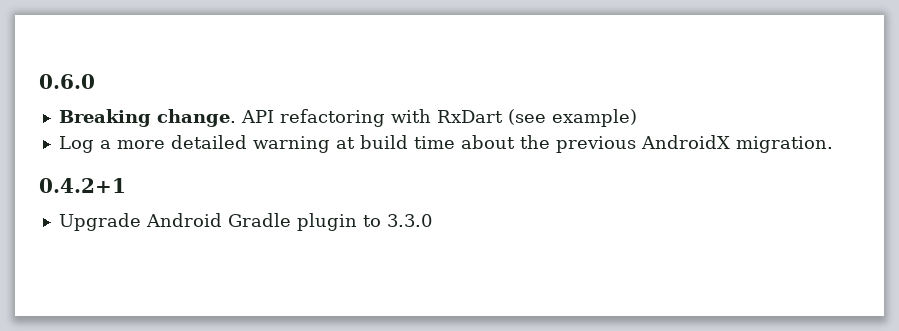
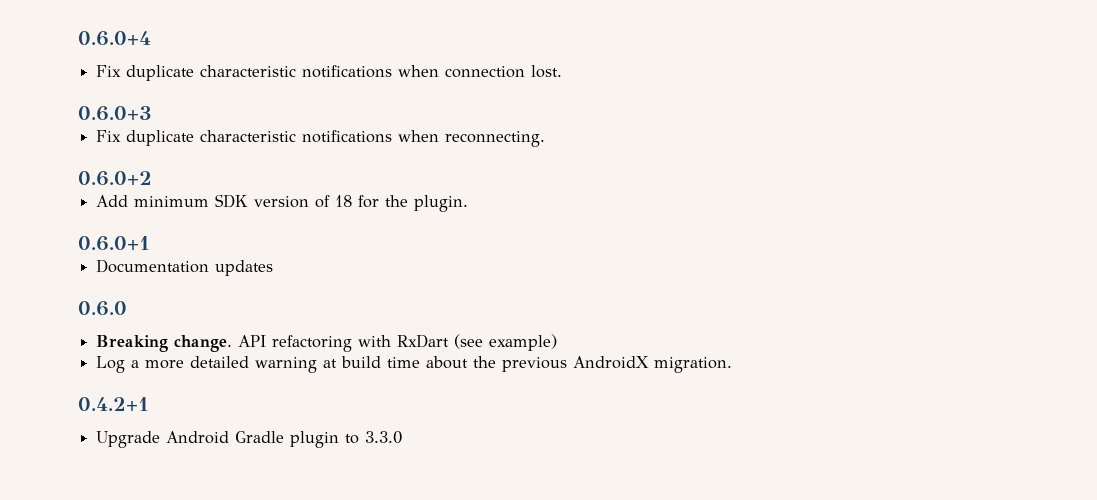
+ 0.6.0+4
+ Fix duplicate characteristic notifications when connection lost.
+ 0.6.0+3
+ Fix duplicate characteristic notifications when reconnecting.
+ 0.6.0+2
+ Add minimum SDK version of 18 for the plugin.
+ 0.6.0+1
+ Documentation updates

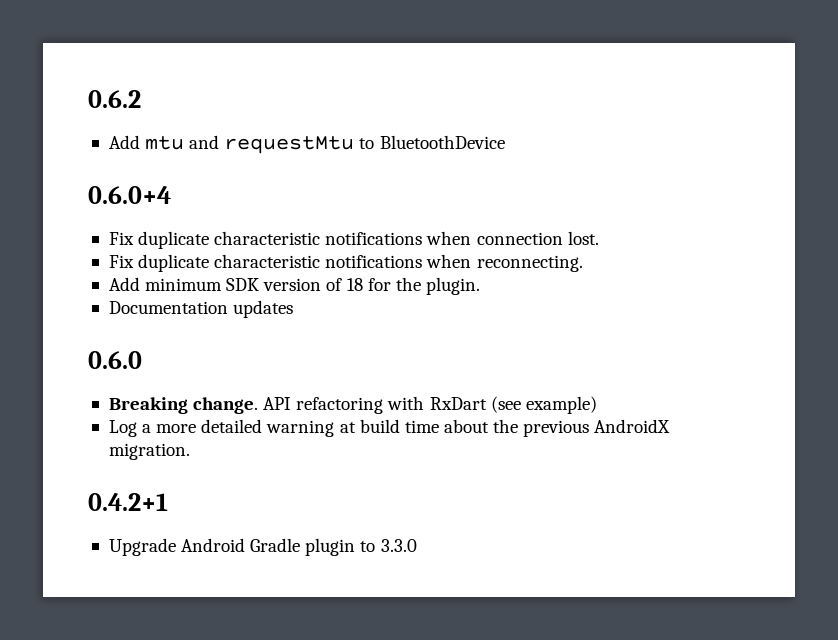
+ 0.6.2
+ Add mtu and requestMtu to BluetoothDevice
- 0.6.0+3
- 0.6.0+2
- 0.6.0+1

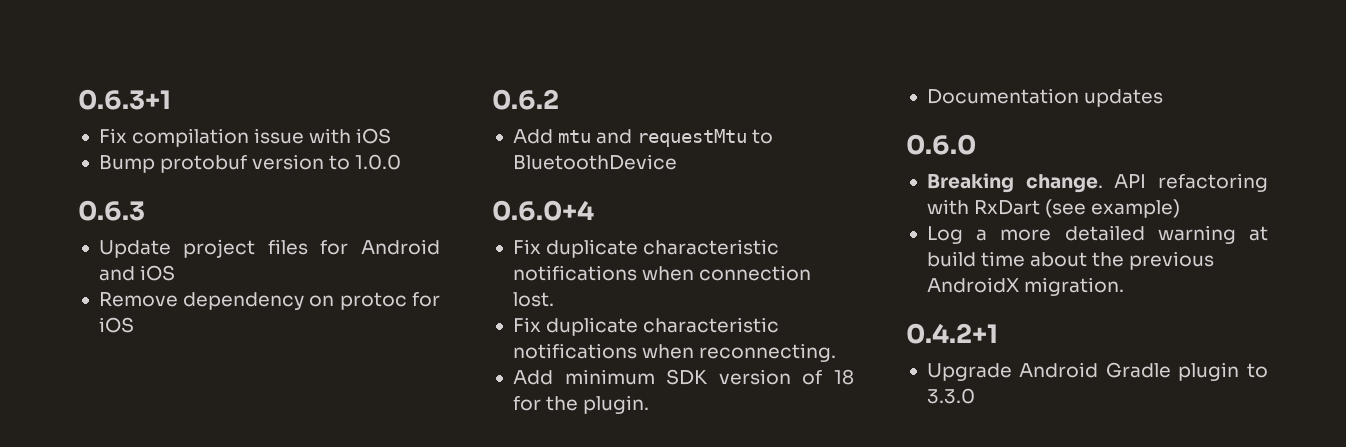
+ 0.6.3+1
+ Fix compilation issue with iOS
+ Bump protobuf version to 1.0.0
+ 0.6.3
+ Update project files for Android and iOS
+ Remove dependency on protoc for iOS

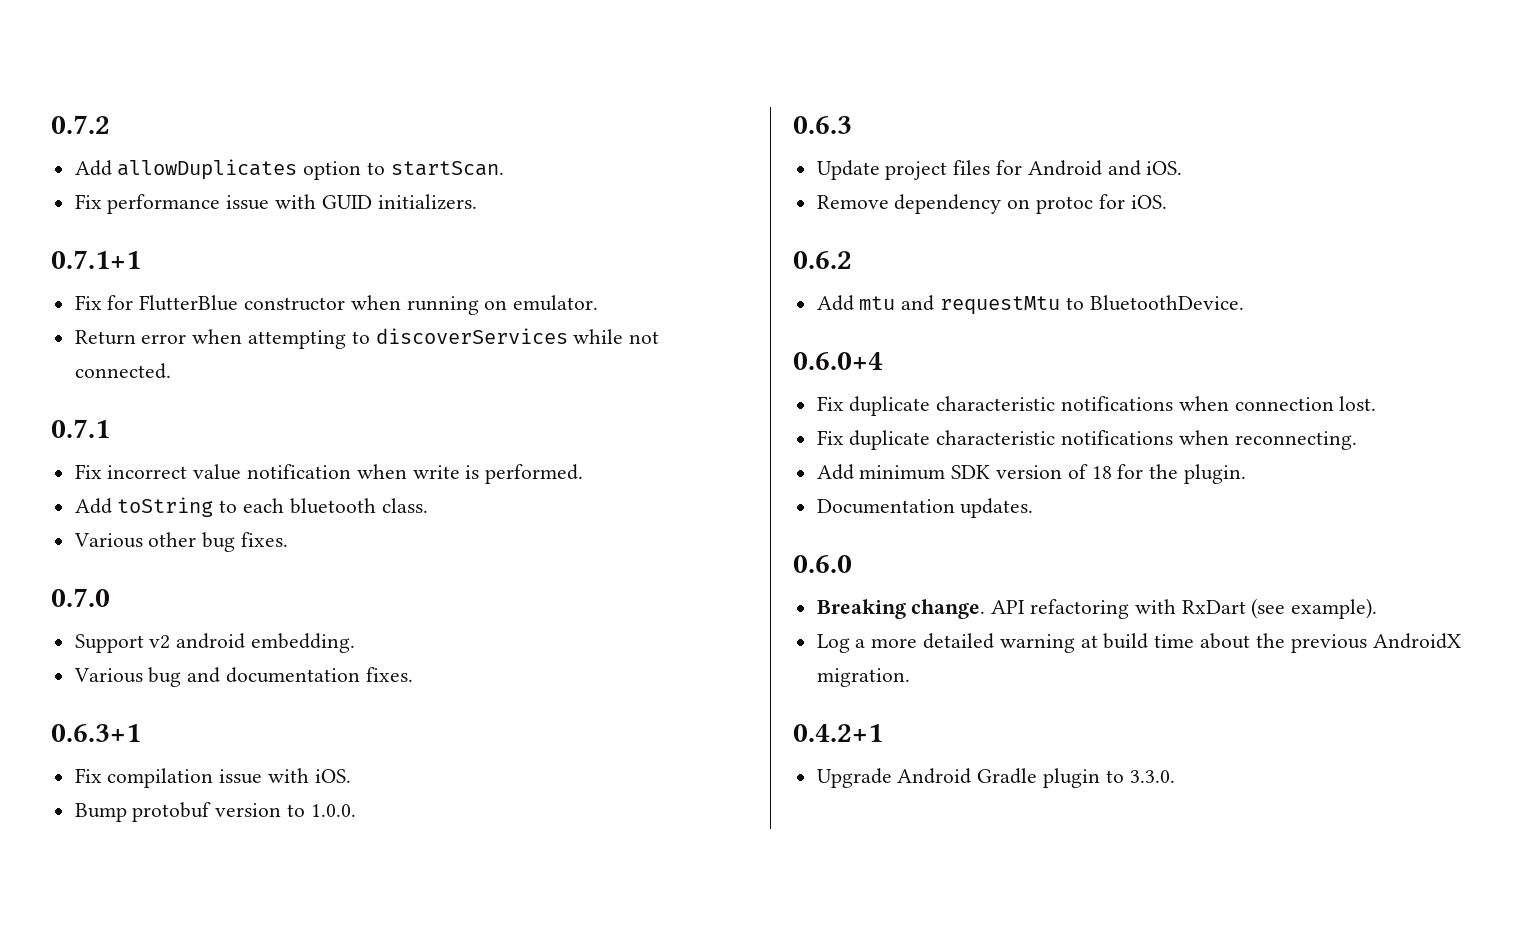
+ 0.7.2
+ Add allowDuplicates option to startScan.
+ Fix performance issue with GUID initializers.
+ 0.7.1+1
+ Fix for FlutterBlue constructor when running on emulator.
+ Return error when attempting to discoverServices while not connected.
+ 0.7.1
+ Fix incorrect value notification when write is performed.
+ Add toString to each bluetooth class.
+ Various other bug fixes.
+ 0.7.0
+ Support v2 android embedding.
+ Various bug and documentation fixes.
- Fix compilation issue with iOS
+ Fix compilation issue with iOS.
- Bump protobuf version to 1.0.0
+ Bump protobuf version to 1.0.0.
- Update project files for Android and iOS
+ Update project files for Android and iOS.
- Remove dependency on protoc for iOS
+ Remove dependency on protoc for iOS.
- Add mtu and requestMtu to BluetoothDevice
+ Add mtu and requestMtu to BluetoothDevice.
- Documentation updates
+ Documentation updates.
- API refactoring with RxDart (see example)
+ API refactoring with RxDart (see example).
- Upgrade Android Gradle plugin to 3.3.0
+ Upgrade Android Gradle plugin to 3.3.0.

